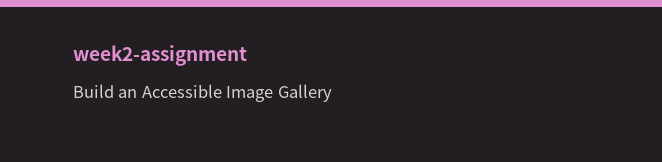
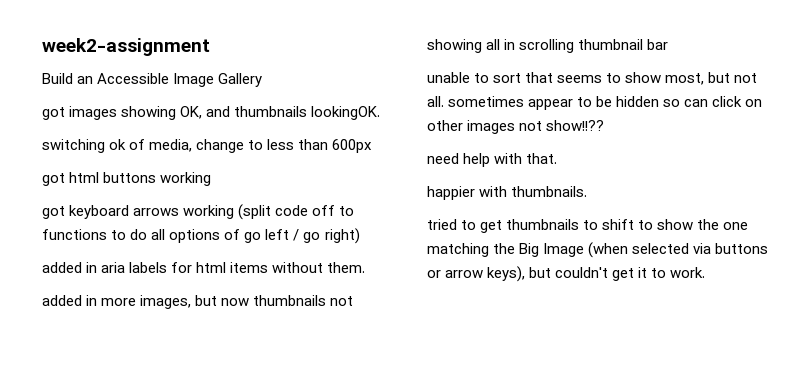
+ got images showing OK, and thumbnails lookingOK.
+ switching ok of media, change to less than 600px
+ got html buttons working
+ got keyboard arrows working (split code off to functions to do all options of go left / go right)
+ added in aria labels for html items without them.
+ added in more images, but now thumbnails not showing all in scrolling thumbnail bar
+ unable to sort that seems to show most, but not all. sometimes appear to be hidden so can click on other images not show!!??
+ need help with that.
+ happier with thumbnails.
+ tried to get thumbnails to shift to show the one matching the Big Image (when selected via buttons or arrow keys), but couldn't get it to work.

